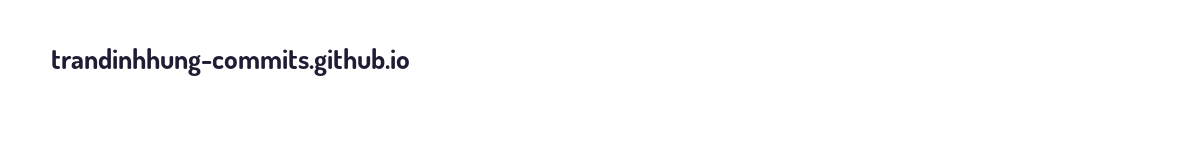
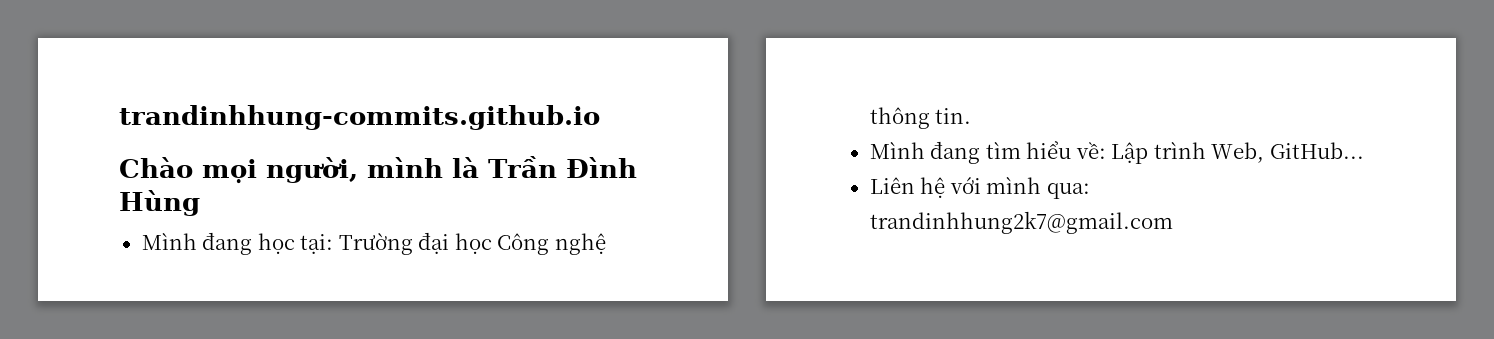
+ Chào mọi người, mình là Trần Đình Hùng
+ Mình đang học tại: Trường đại học Công nghệ thông tin.
+ Mình đang tìm hiểu về: Lập trình Web, GitHub...
+ Liên hệ với mình qua: trandinhhung2k7@gmail.com

